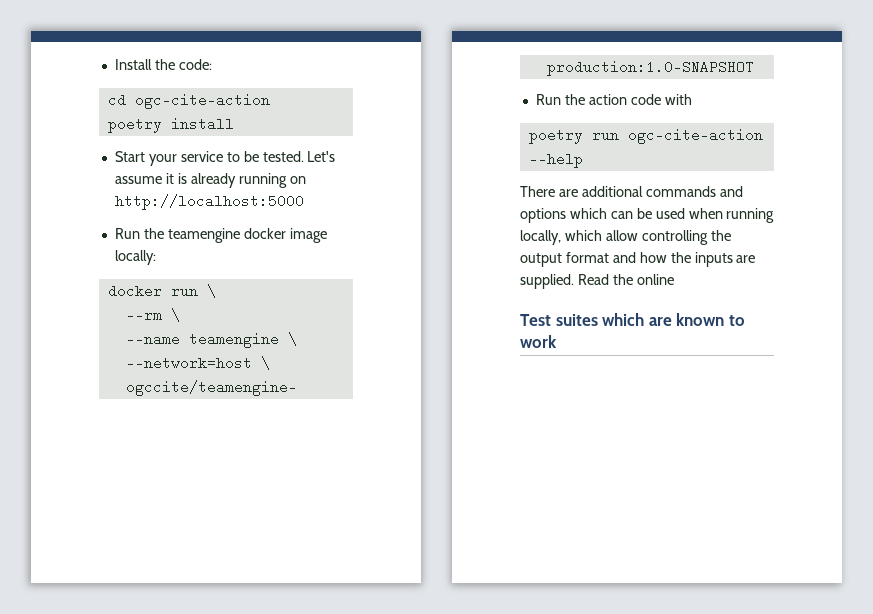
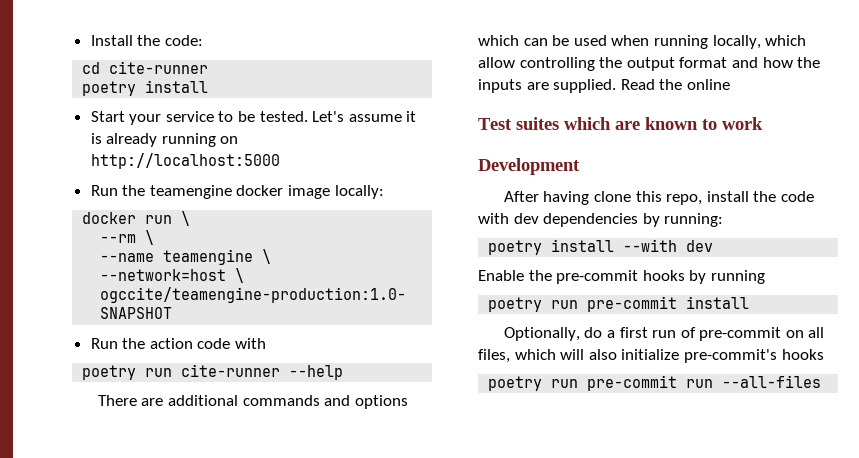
- cd ogc-cite-action
+ cd cite-runner
- poetry run ogc-cite-action --help
+ poetry run cite-runner --help
+ Development
+ After having clone this repo, install the code with dev dependencies by running:
+ poetry install --with dev
+ Enable the pre-commit hooks by running
+ poetry run pre-commit install
+ Optionally, do a first run of pre-commit on all files, which will also initialize pre-commit's hooks
+ poetry run pre-commit run --all-files

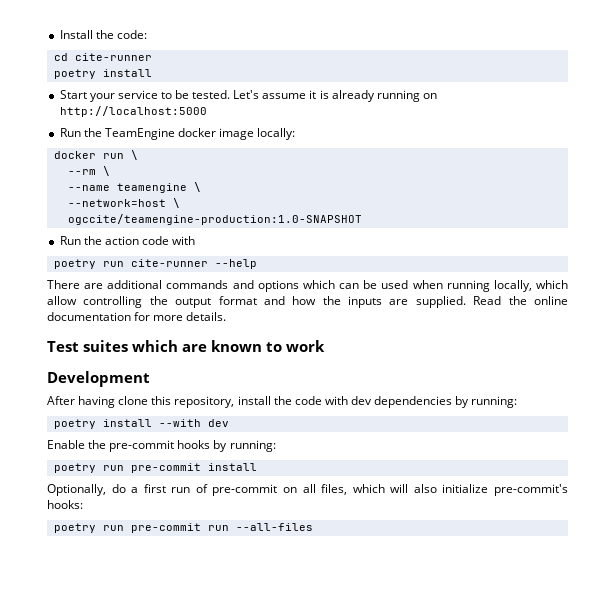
- Run the teamengine docker image locally:
+ Run the TeamEngine docker image locally:
- Read the online
+ Read the online documentation for more details.
- After having clone this repo, install the code with dev dependencies by running:
+ After having clone this repository, install the code with dev dependencies by running:
- Enable the pre-commit hooks by running
+ Enable the pre-commit hooks by running:
- Optionally, do a first run of pre-commit on all files, which will also initialize pre-commit's hooks
+ Optionally, do a first run of pre-commit on all files, which will also initialize pre-commit's hooks:

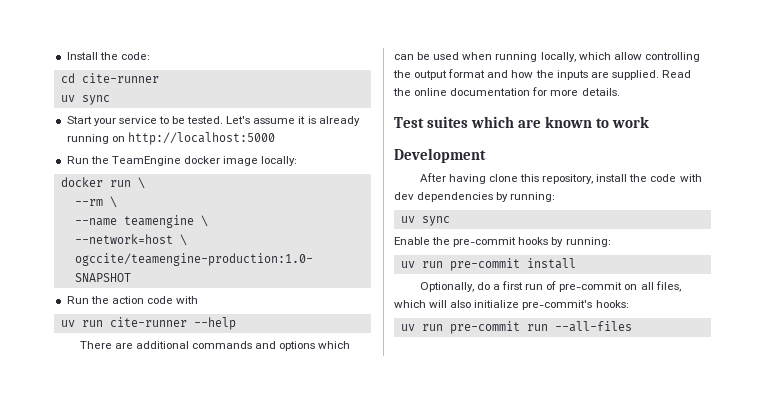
  cd cite-runner
- poetry install
+ uv sync
- poetry run cite-runner --help
+ uv run cite-runner --help
  After having clone this repository, install the code with dev dependencies by running:
- poetry install --with dev
+ uv sync
- poetry run pre-commit install
+ uv run pre-commit install
- poetry run pre-commit run --all-files
+ uv run pre-commit run --all-files

